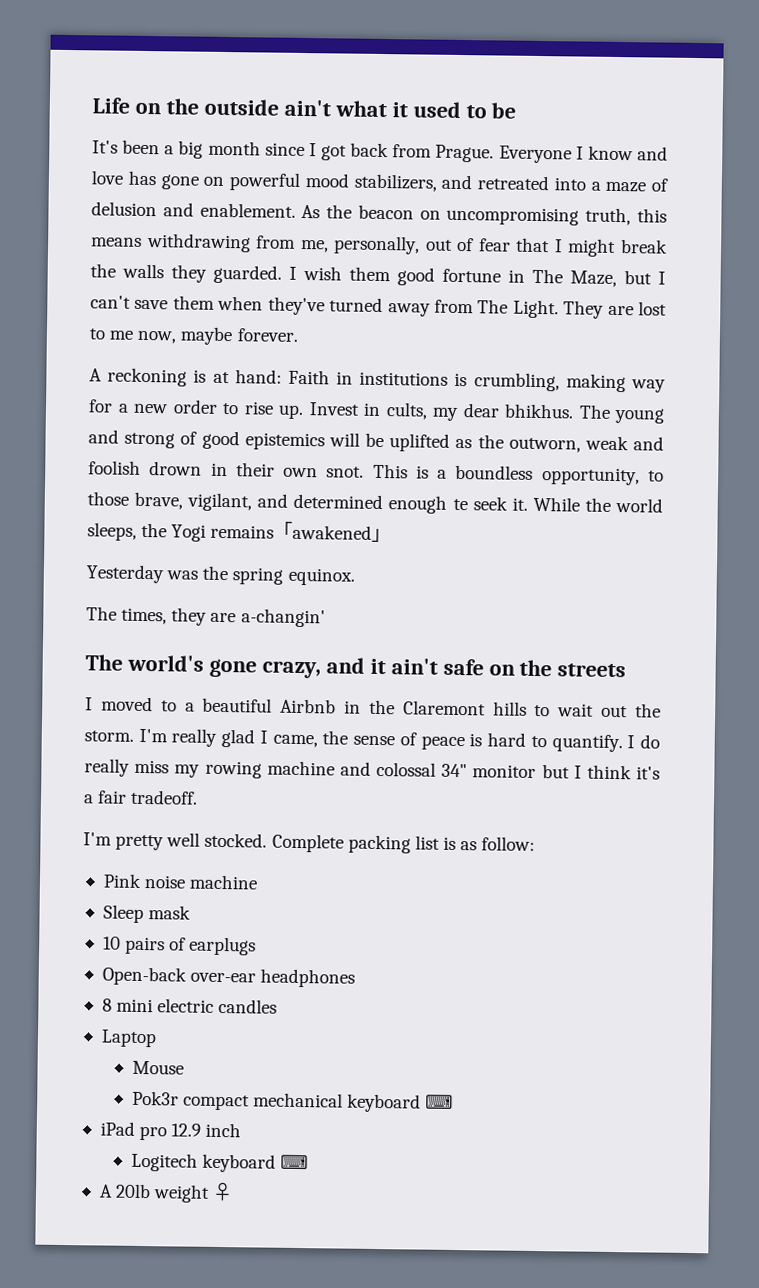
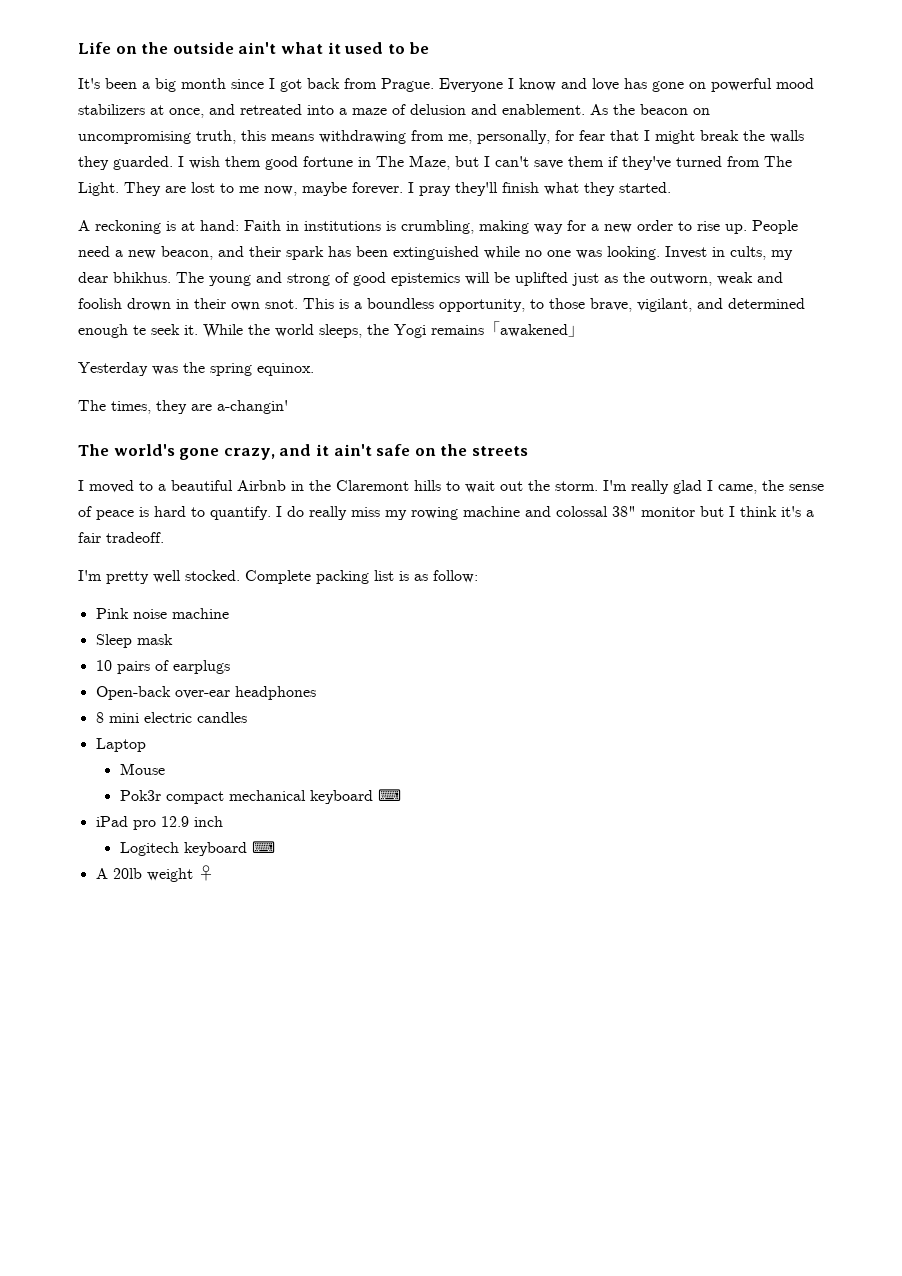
- Everyone I know and love has gone on powerful mood stabilizers, and retreated into a maze of delusion and enablement.
+ Everyone I know and love has gone on powerful mood stabilizers at once, and retreated into a maze of delusion and enablement.
- As the beacon on uncompromising truth, this means withdrawing from me, personally, out of fear that I might break the walls they guarded.
+ As the beacon on uncompromising truth, this means withdrawing from me, personally, for fear that I might break the walls they guarded.
- I wish them good fortune in The Maze, but I can't save them when they've turned away from The Light.
+ I wish them good fortune in The Maze, but I can't save them if they've turned from The Light.
+ I pray they'll finish what they started.
+ People need a new beacon, and their spark has been extinguished while no one was looking.
- The young and strong of good epistemics will be uplifted as the outworn, weak and foolish drown in their own snot.
+ The young and strong of good epistemics will be uplifted just as the outworn, weak and foolish drown in their own snot.
- I do really miss my rowing machine and colossal 34" monitor but I think it's a fair tradeoff.
+ I do really miss my rowing machine and colossal 38" monitor but I think it's a fair tradeoff.

